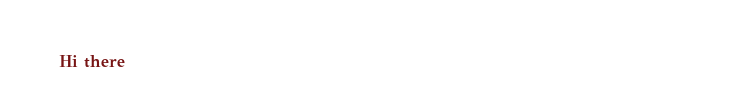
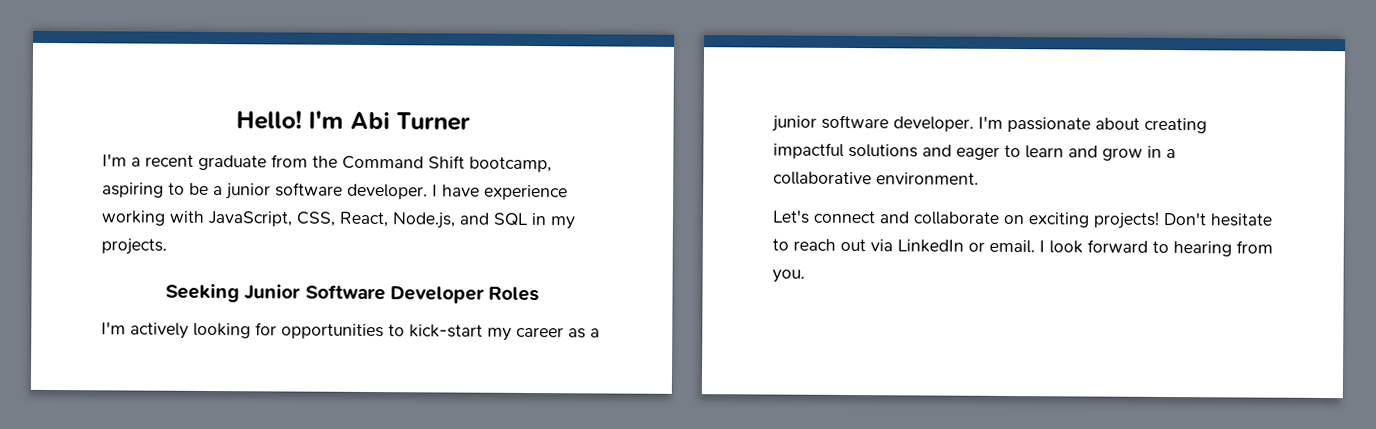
- Hi there
+ Hello! I'm Abi Turner
+ I'm a recent graduate from the Command Shift bootcamp, aspiring to be a junior software developer. I have experience working with JavaScript, CSS, React, Node.js, and SQL in my projects.
+ Seeking Junior Software Developer Roles
+ I'm actively looking for opportunities to kick-start my career as a junior software developer. I'm passionate about creating impactful solutions and eager to learn and grow in a collaborative environment.
+ Let's connect and collaborate on exciting projects! Don't hesitate to reach out via LinkedIn or email. I look forward to hearing from you.

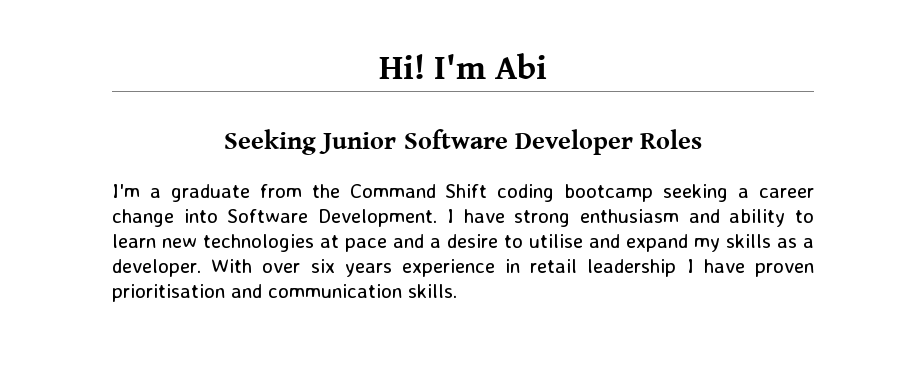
- Hello!
+ Hi!
- I'm Abi Turner
- I'm a recent graduate from the Command Shift bootcamp, aspiring to be a junior software developer. I have experience working with JavaScript, CSS, React, Node.js, and SQL in my projects.
+ I'm Abi
- I'm actively looking for opportunities to kick-start my career as a junior software developer. I'm passionate about creating impactful solutions and eager to learn and grow in a collaborative environment.
- Let's connect and collaborate on exciting projects! Don't hesitate to reach out via LinkedIn or email. I look forward to hearing from you.
+ I'm a graduate from the Command Shift coding bootcamp seeking a career change into Software Development. I have strong enthusiasm and ability to learn new technologies at pace and a desire to utilise and expand my skills as a developer. With over six years experience in retail leadership I have proven prioritisation and communication skills.

